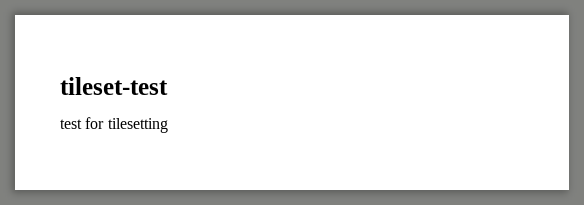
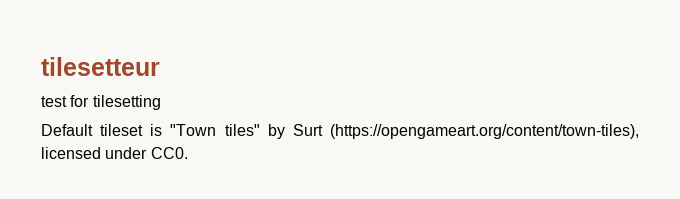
- tileset-test
+ tilesetteur
+ Default tileset is "Town tiles" by Surt (https://opengameart.org/content/town-tiles), licensed under CC0.

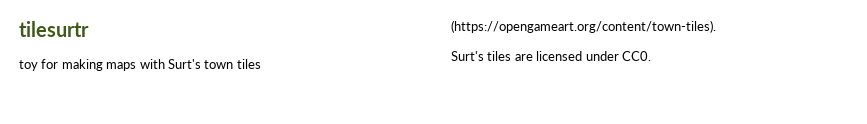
- tilesetteur
- test for tilesetting
- Default tileset is "Town tiles" by Surt (https://opengameart.org/content/town-tiles), licensed under CC0.
+ tilesurtr
+ toy for making maps with Surt's town tiles (https://opengameart.org/content/town-tiles).
+ Surt's tiles are licensed under CC0.

